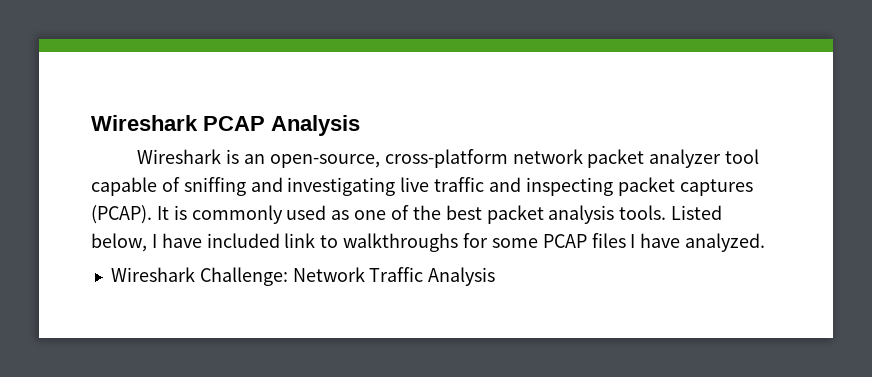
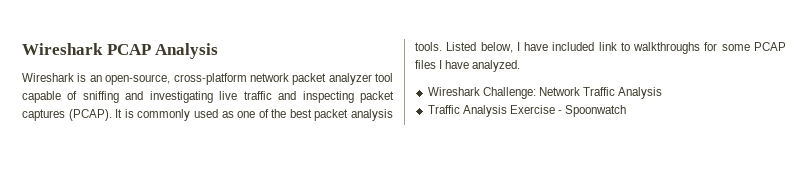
+ Traffic Analysis Exercise - Spoonwatch

